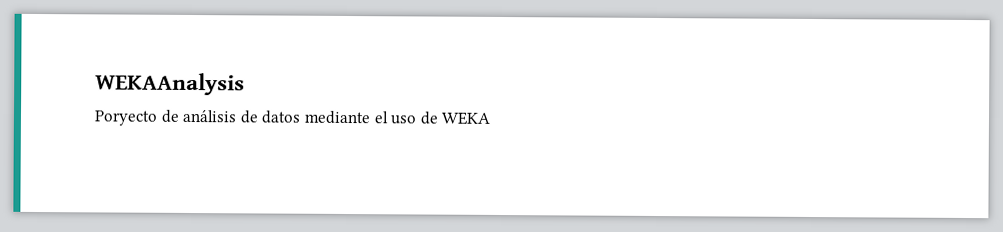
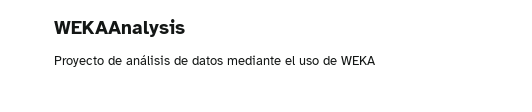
- Poryecto de análisis de datos mediante el uso de WEKA
+ Proyecto de análisis de datos mediante el uso de WEKA

